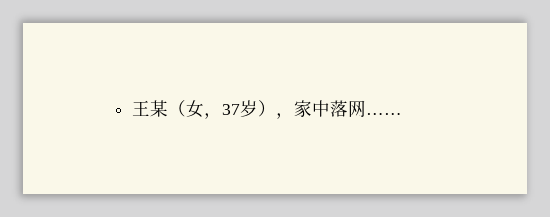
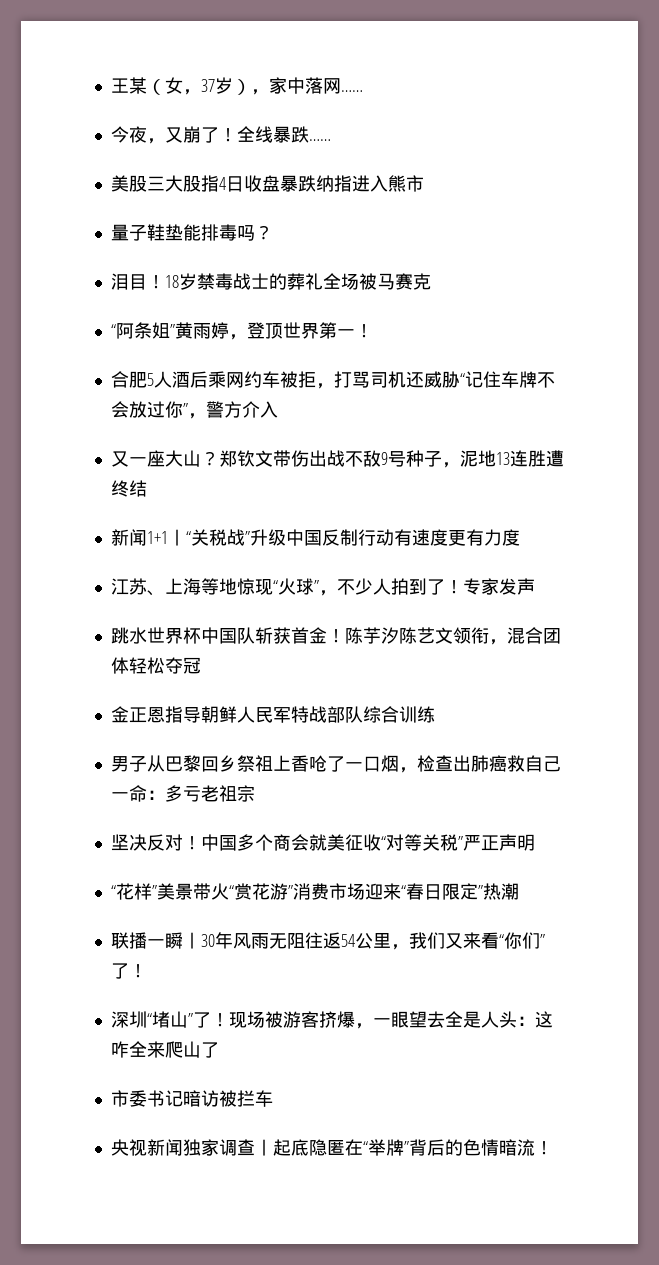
+ 今夜，又崩了！全线暴跌……
+ 美股三大股指4日收盘暴跌纳指进入熊市
+ 量子鞋垫能排毒吗？
+ 泪目！18岁禁毒战士的葬礼全场被马赛克
+ “阿条姐”黄雨婷，登顶世界第一！
+ 合肥5人酒后乘网约车被拒，打骂司机还威胁“记住车牌不会放过你”，警方介入
+ 又一座大山？郑钦文带伤出战不敌9号种子，泥地13连胜遭终结
+ 新闻1+1丨“关税战”升级中国反制行动有速度更有力度
+ 江苏、上海等地惊现“火球”，不少人拍到了！专家发声
+ 跳水世界杯中国队斩获首金！陈芋汐陈艺文领衔，混合团体轻松夺冠
+ 金正恩指导朝鲜人民军特战部队综合训练
+ 男子从巴黎回乡祭祖上香呛了一口烟，检查出肺癌救自己一命：多亏老祖宗
+ 坚决反对！中国多个商会就美征收“对等关税”严正声明
+ “花样”美景带火“赏花游”消费市场迎来“春日限定”热潮
+ 联播一瞬丨30年风雨无阻往返54公里，我们又来看“你们”了！
+ 深圳“堵山”了！现场被游客挤爆，一眼望去全是人头：这咋全来爬山了
+ 市委书记暗访被拦车
+ 央视新闻独家调查丨起底隐匿在“举牌”背后的色情暗流！

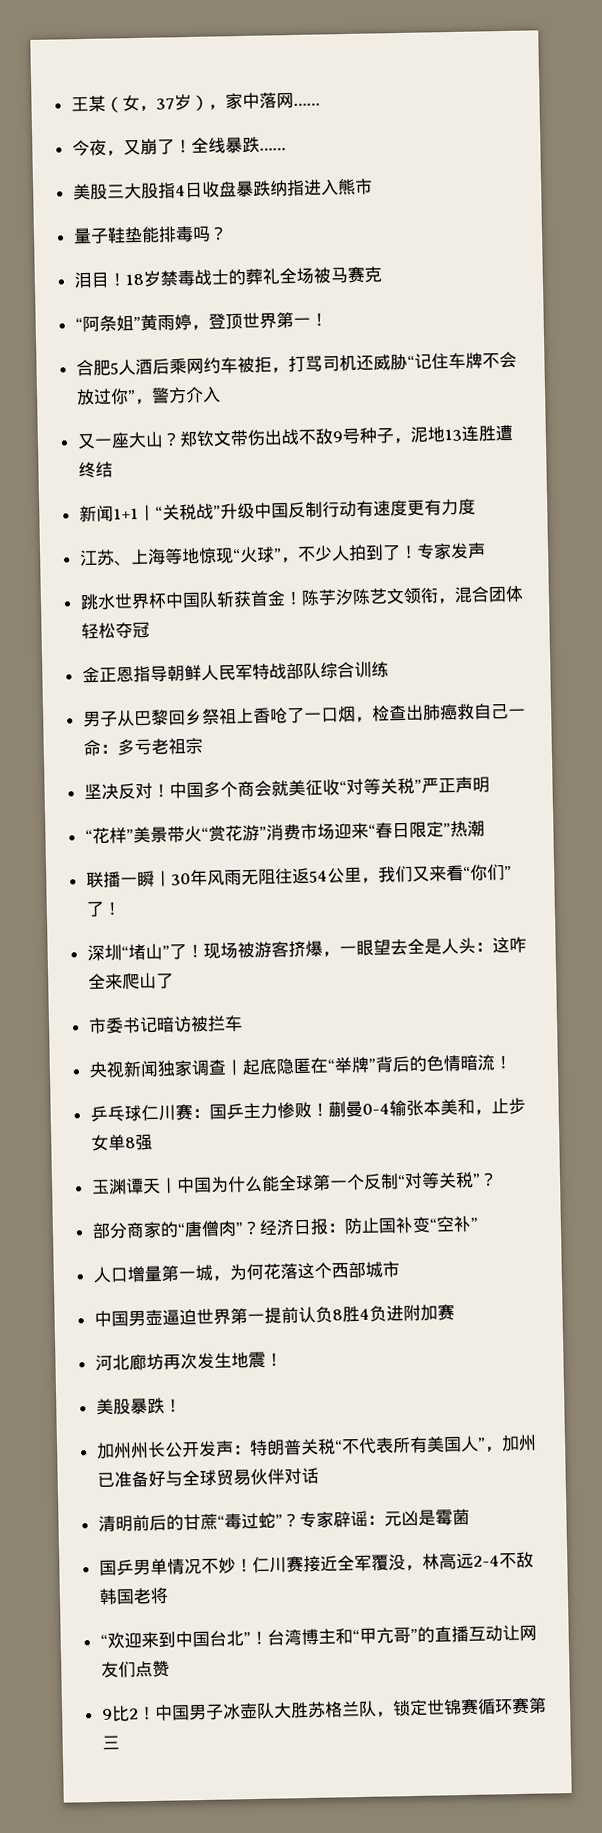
+ 乒乓球仁川赛：国乒主力惨败！蒯曼0-4输张本美和，止步女单8强
+ 玉渊谭天丨中国为什么能全球第一个反制“对等关税”？
+ 部分商家的“唐僧肉”？经济日报：防止国补变“空补”
+ 人口增量第一城，为何花落这个西部城市
+ 中国男壶逼迫世界第一提前认负8胜4负进附加赛
+ 河北廊坊再次发生地震！
+ 美股暴跌！
+ 加州州长公开发声：特朗普关税“不代表所有美国人”，加州已准备好与全球贸易伙伴对话
+ 清明前后的甘蔗“毒过蛇”？专家辟谣：元凶是霉菌
+ 国乒男单情况不妙！仁川赛接近全军覆没，林高远2-4不敌韩国老将
+ “欢迎来到中国台北”！台湾博主和“甲亢哥”的直播互动让网友们点赞
+ 9比2！中国男子冰壶队大胜苏格兰队，锁定世锦赛循环赛第三

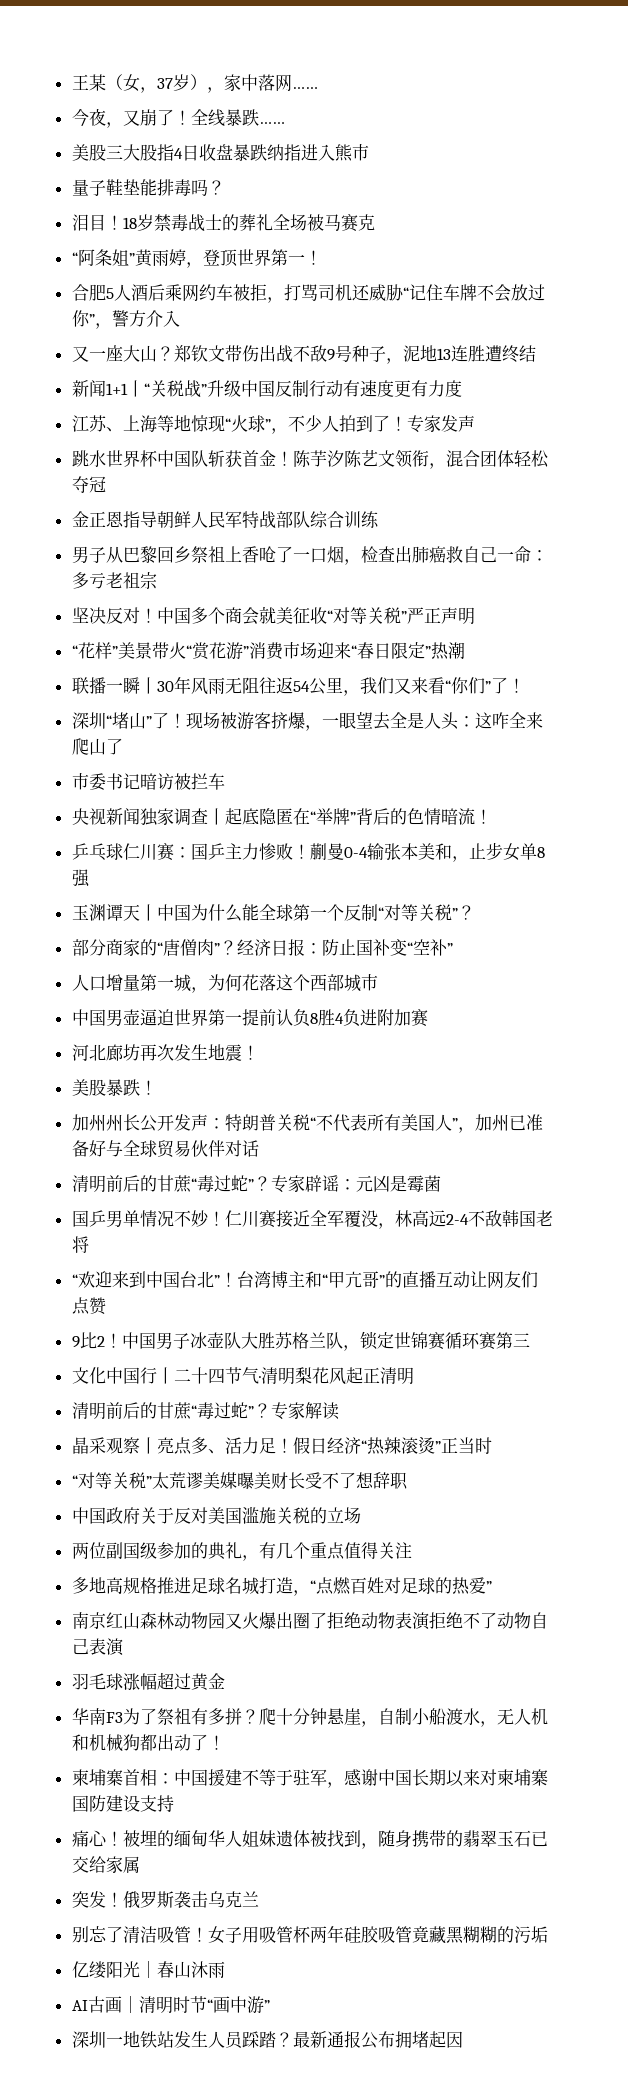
+ 文化中国行丨二十四节气·清明梨花风起正清明
+ 清明前后的甘蔗“毒过蛇”？专家解读
+ 晶采观察丨亮点多、活力足！假日经济“热辣滚烫”正当时
+ “对等关税”太荒谬美媒曝美财长受不了想辞职
+ 中国政府关于反对美国滥施关税的立场
+ 两位副国级参加的典礼，有几个重点值得关注
+ 多地高规格推进足球名城打造，“点燃百姓对足球的热爱”
+ 南京红山森林动物园又火爆出圈了拒绝动物表演拒绝不了动物自己表演
+ 羽毛球涨幅超过黄金
+ 华南F3为了祭祖有多拼？爬十分钟悬崖，自制小船渡水，无人机和机械狗都出动了！
+ 柬埔寨首相：中国援建不等于驻军，感谢中国长期以来对柬埔寨国防建设支持
+ 痛心！被埋的缅甸华人姐妹遗体被找到，随身携带的翡翠玉石已交给家属
+ 突发！俄罗斯袭击乌克兰
+ 别忘了清洁吸管！女子用吸管杯两年硅胶吸管竟藏黑糊糊的污垢
+ 亿缕阳光｜春山沐雨
+ AI古画｜清明时节“画中游”
+ 深圳一地铁站发生人员踩踏？最新通报公布拥堵起因

